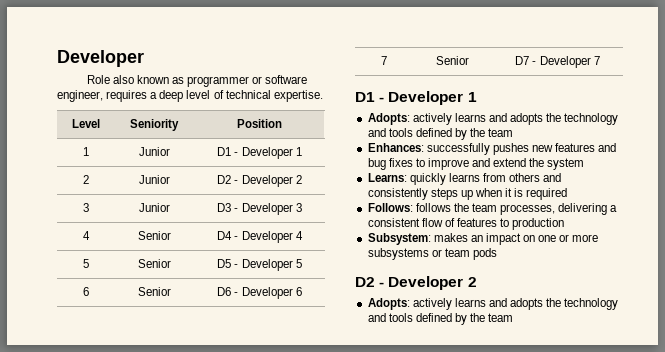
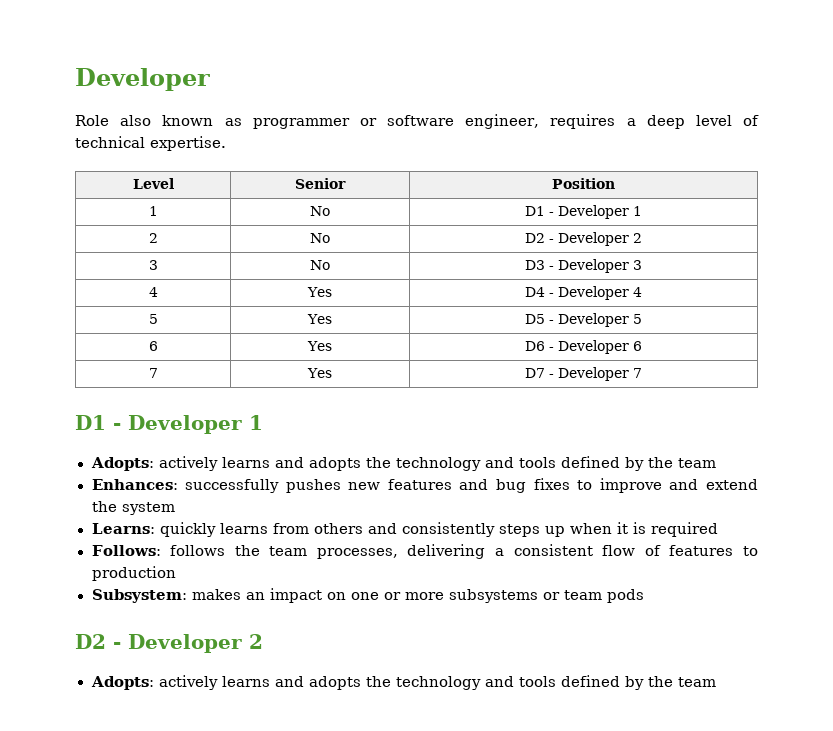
- Level | Seniority | Position
+ Level | Senior | Position
- 1 | Junior | D1 - Developer 1
+ 1 | No | D1 - Developer 1
- 2 | Junior | D2 - Developer 2
+ 2 | No | D2 - Developer 2
- 3 | Junior | D3 - Developer 3
+ 3 | No | D3 - Developer 3
- 4 | Senior | D4 - Developer 4
+ 4 | Yes | D4 - Developer 4
- 5 | Senior | D5 - Developer 5
+ 5 | Yes | D5 - Developer 5
- 6 | Senior | D6 - Developer 6
+ 6 | Yes | D6 - Developer 6
- 7 | Senior | D7 - Developer 7
+ 7 | Yes | D7 - Developer 7

